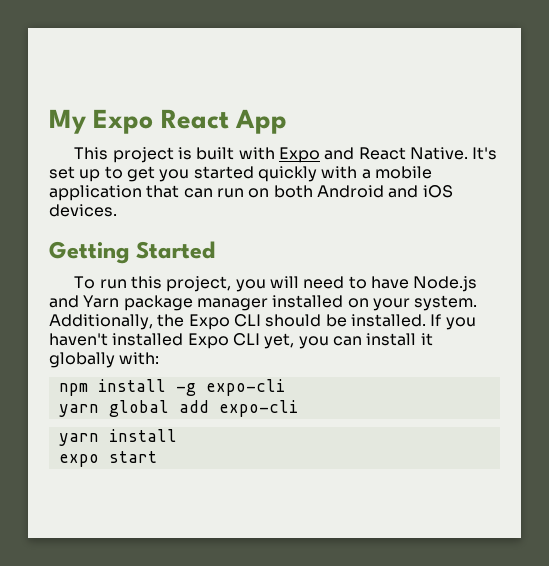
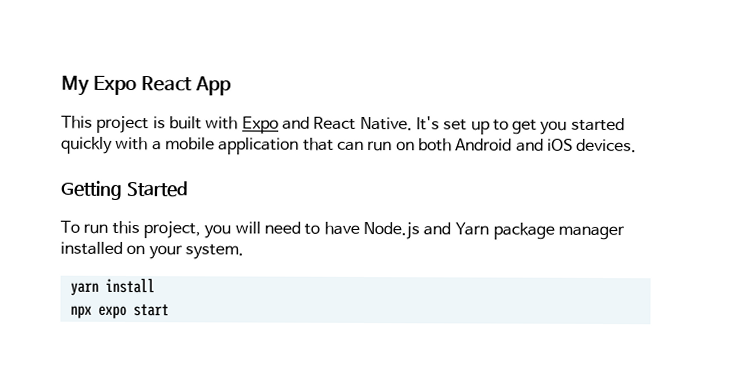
- Additionally, the Expo CLI should be installed. If you haven't installed Expo CLI yet, you can install it globally with:
- npm install -g expo-cli
- yarn global add expo-cli
- expo start
+ npx expo start

